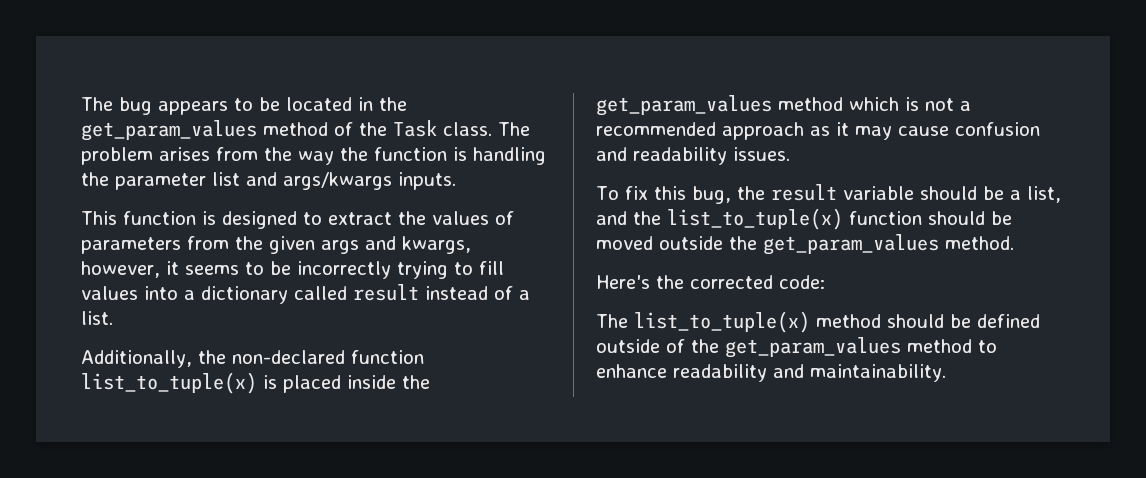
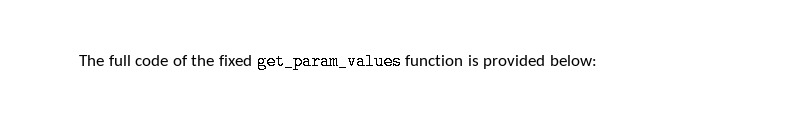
- The bug appears to be located in the get_param_values method of the Task class. The problem arises from the way the function is handling the parameter list and args/kwargs inputs.
- This function is designed to extract the values of parameters from the given args and kwargs, however, it seems to be incorrectly trying to fill values into a dictionary called result instead of a list.
- Additionally, the non-declared function list_to_tuple(x) is placed inside the get_param_values method which is not a recommended approach as it may cause confusion and readability issues.
- To fix this bug, the result variable should be a list, and the list_to_tuple(x) function should be moved outside the get_param_values method.
- Here's the corrected code:
- The list_to_tuple(x) method should be defined outside of the get_param_values method to enhance readability and maintainability.
+ The full code of the fixed get_param_values function is provided below:

